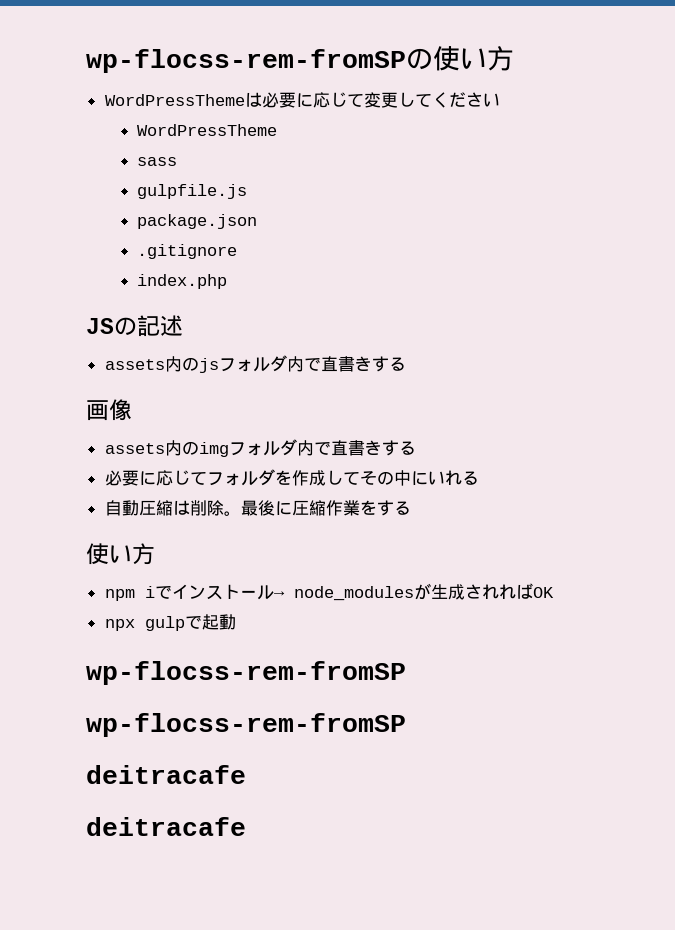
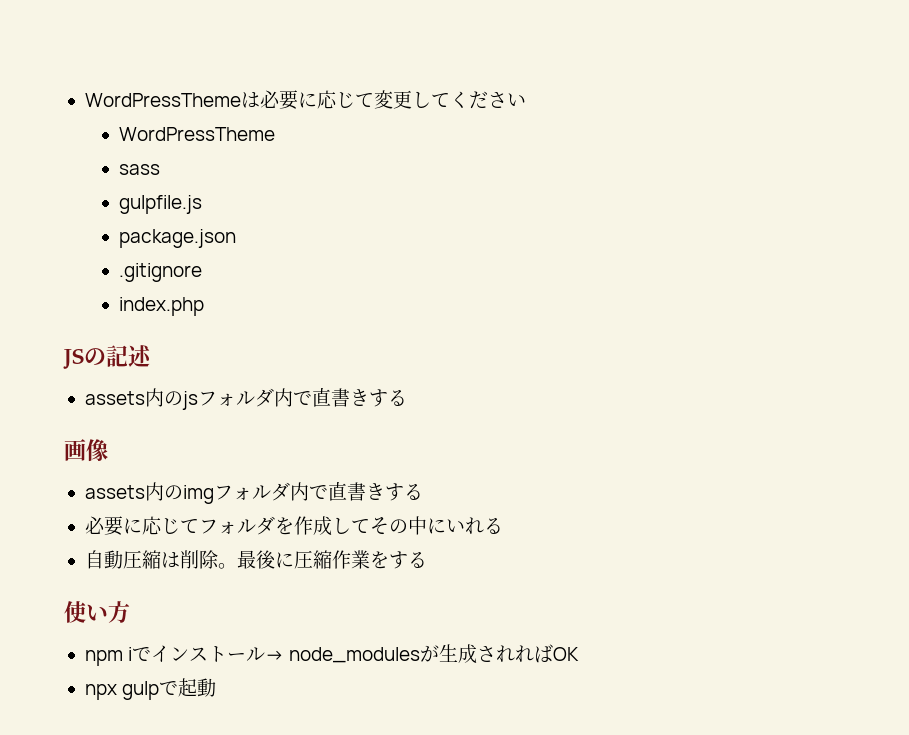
- wp-flocss-rem-fromSPの使い方
  npx gulpで起動
- wp-flocss-rem-fromSP
- wp-flocss-rem-fromSP
- deitracafe
- deitracafe

